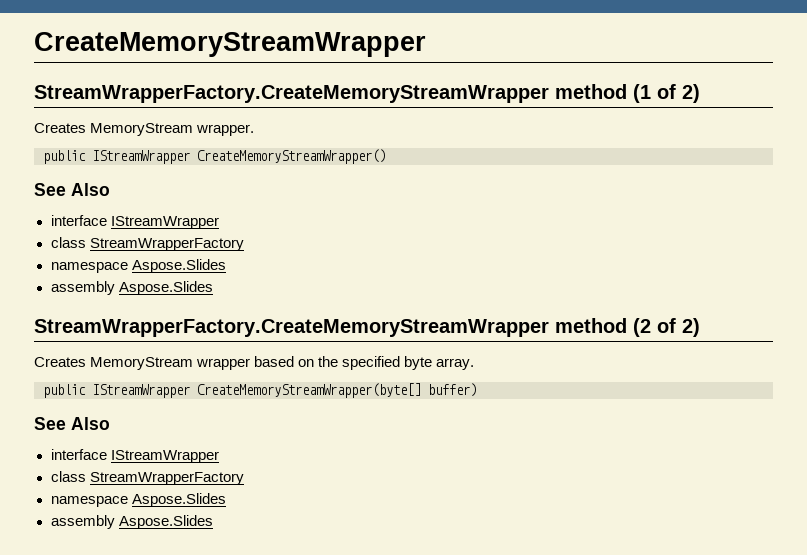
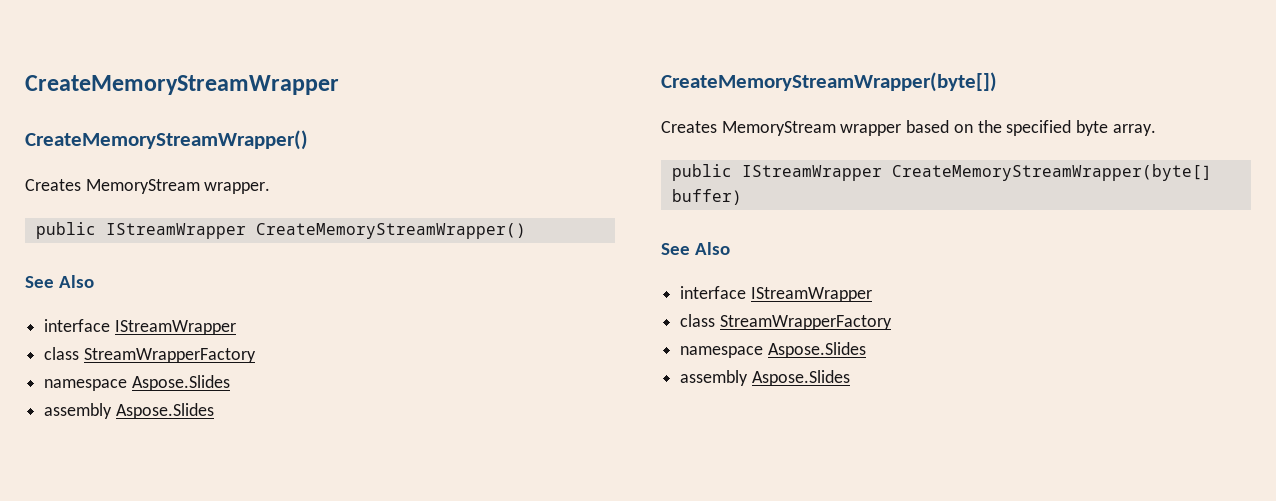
  CreateMemoryStreamWrapper
- StreamWrapperFactory.CreateMemoryStreamWrapper method (1 of 2)
+ CreateMemoryStreamWrapper()
- StreamWrapperFactory.CreateMemoryStreamWrapper method (2 of 2)
+ CreateMemoryStreamWrapper(byte[])

